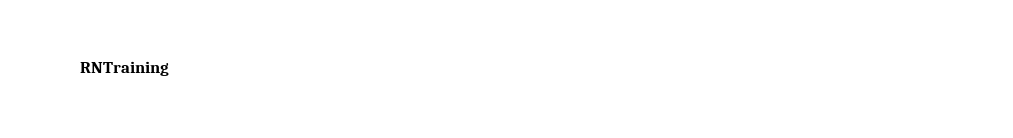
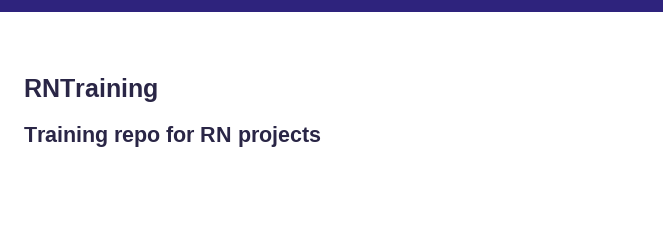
+ Training repo for RN projects

